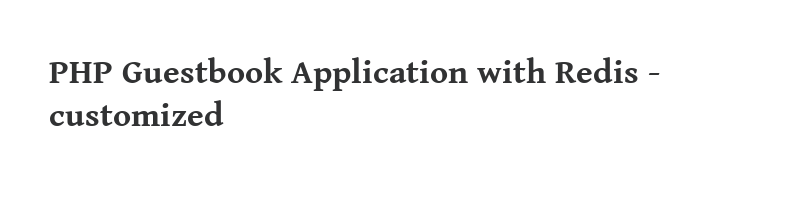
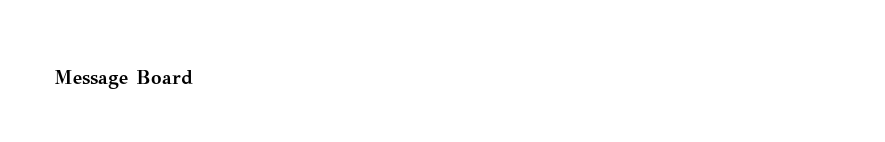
- PHP Guestbook Application with Redis - customized
+ Message Board

